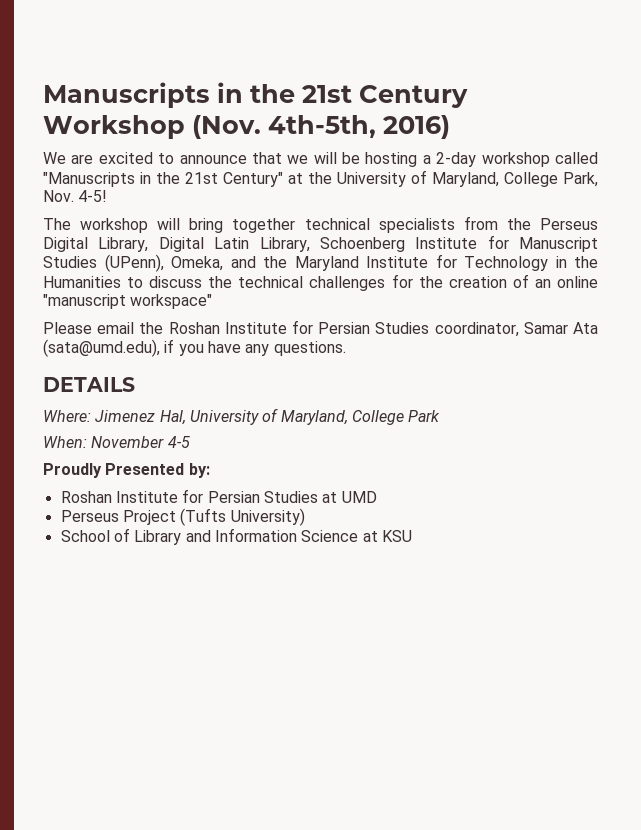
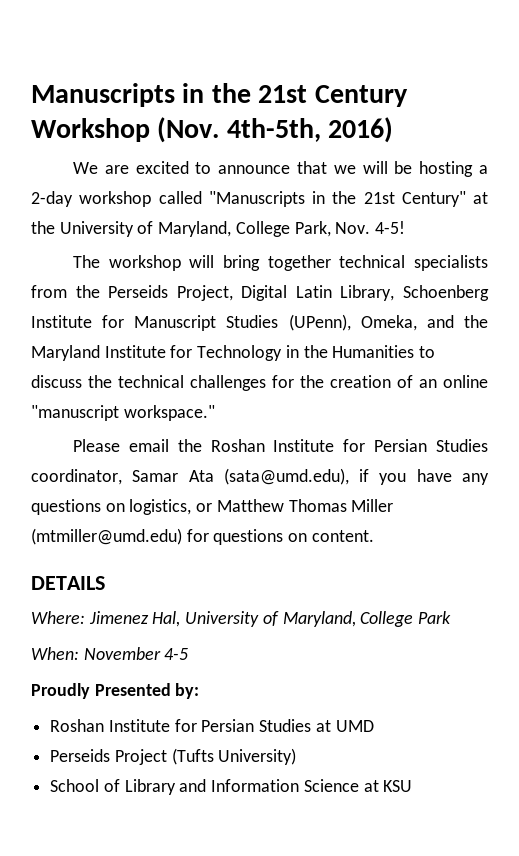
- The workshop will bring together technical specialists from the Perseus Digital Library, Digital Latin Library, Schoenberg Institute for Manuscript Studies (UPenn), Omeka, and the Maryland Institute for Technology in the Humanities to discuss the technical challenges for the creation of an online "manuscript workspace"
+ The workshop will bring together technical specialists from the Perseids Project, Digital Latin Library, Schoenberg Institute for Manuscript Studies (UPenn), Omeka, and the Maryland Institute for Technology in the Humanities to discuss the technical challenges for the creation of an online "manuscript workspace."
- Please email the Roshan Institute for Persian Studies coordinator, Samar Ata (sata@umd.edu), if you have any questions.
+ Please email the Roshan Institute for Persian Studies coordinator, Samar Ata (sata@umd.edu), if you have any questions on logistics, or Matthew Thomas Miller (mtmiller@umd.edu) for questions on content.
- Perseus Project (Tufts University)
+ Perseids Project (Tufts University)

